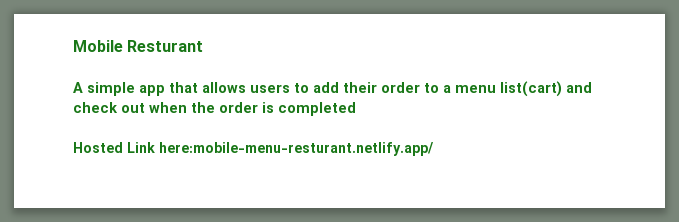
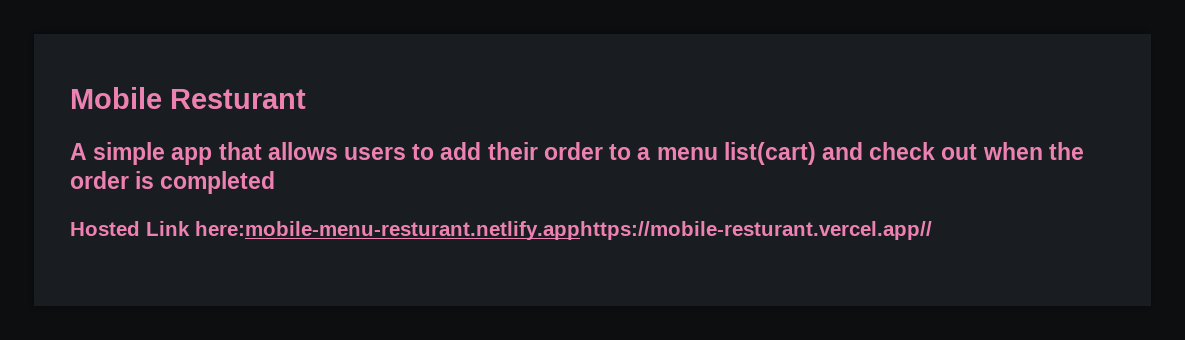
- Hosted Link here:mobile-menu-resturant.netlify.app/
+ Hosted Link here:mobile-menu-resturant.netlify.apphttps://mobile-resturant.vercel.app//

